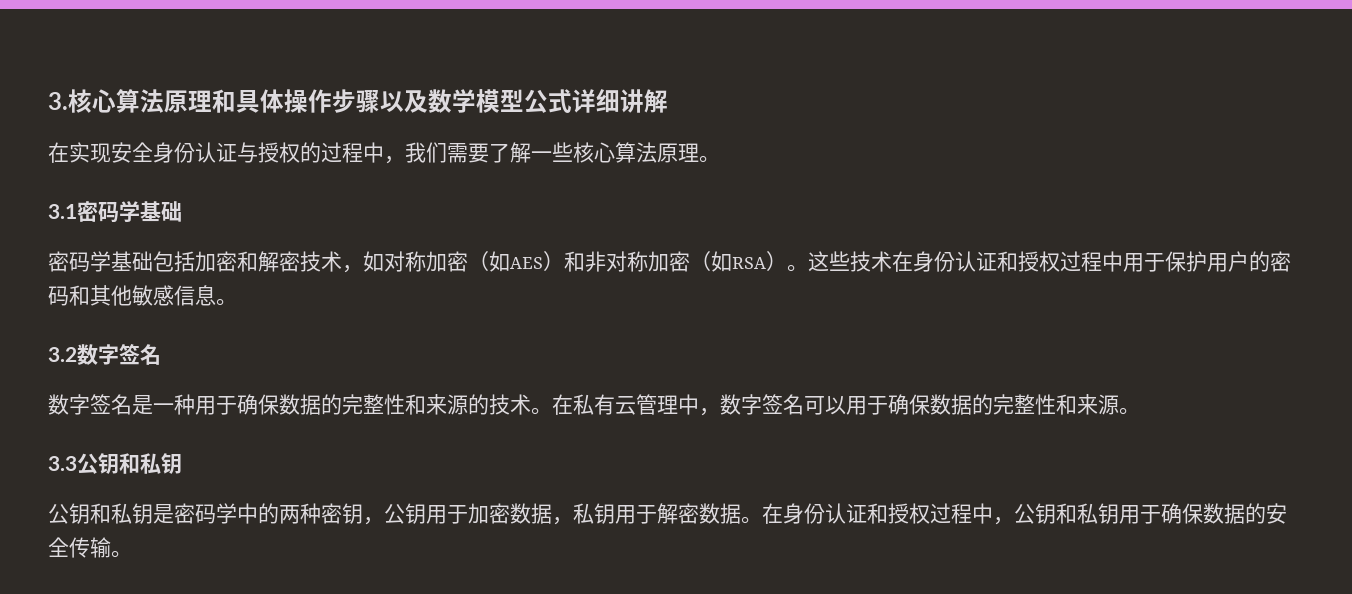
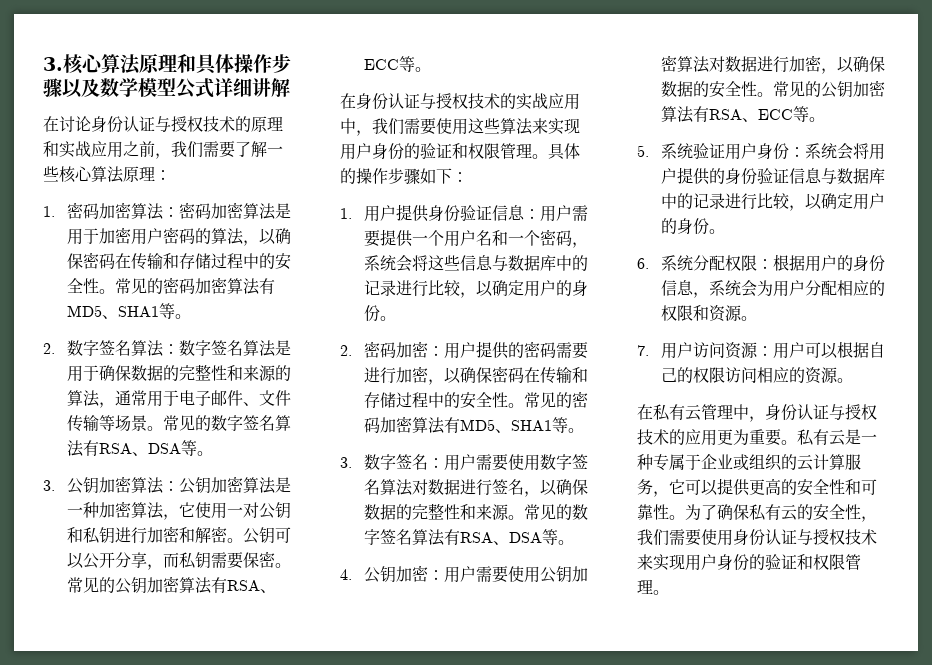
- 在实现安全身份认证与授权的过程中，我们需要了解一些核心算法原理。
- 3.1密码学基础
- 密码学基础包括加密和解密技术，如对称加密（如AES）和非对称加密（如RSA）。这些技术在身份认证和授权过程中用于保护用户的密码和其他敏感信息。
- 3.2数字签名
- 数字签名是一种用于确保数据的完整性和来源的技术。在私有云管理中，数字签名可以用于确保数据的完整性和来源。
- 3.3公钥和私钥
- 公钥和私钥是密码学中的两种密钥，公钥用于加密数据，私钥用于解密数据。在身份认证和授权过程中，公钥和私钥用于确保数据的安全传输。
+ 在讨论身份认证与授权技术的原理和实战应用之前，我们需要了解一些核心算法原理：
+ 1.密码加密算法：密码加密算法是用于加密用户密码的算法，以确保密码在传输和存储过程中的安全性。常见的密码加密算法有MD5、SHA1等。
+ 2.数字签名算法：数字签名算法是用于确保数据的完整性和来源的算法，通常用于电子邮件、文件传输等场景。常见的数字签名算法有RSA、DSA等。
+ 3.公钥加密算法：公钥加密算法是一种加密算法，它使用一对公钥和私钥进行加密和解密。公钥可以公开分享，而私钥需要保密。常见的公钥加密算法有RSA、ECC等。
+ 在身份认证与授权技术的实战应用中，我们需要使用这些算法来实现用户身份的验证和权限管理。具体的操作步骤如下：
+ 1.用户提供身份验证信息：用户需要提供一个用户名和一个密码，系统会将这些信息与数据库中的记录进行比较，以确定用户的身份。
+ 2.密码加密：用户提供的密码需要进行加密，以确保密码在传输和存储过程中的安全性。常见的密码加密算法有MD5、SHA1等。
+ 3.数字签名：用户需要使用数字签名算法对数据进行签名，以确保数据的完整性和来源。常见的数字签名算法有RSA、DSA等。
+ 4.公钥加密：用户需要使用公钥加密算法对数据进行加密，以确保数据的安全性。常见的公钥加密算法有RSA、ECC等。
+ 5.系统验证用户身份：系统会将用户提供的身份验证信息与数据库中的记录进行比较，以确定用户的身份。
+ 6.系统分配权限：根据用户的身份信息，系统会为用户分配相应的权限和资源。
+ 7.用户访问资源：用户可以根据自己的权限访问相应的资源。
+ 在私有云管理中，身份认证与授权技术的应用更为重要。私有云是一种专属于企业或组织的云计算服务，它可以提供更高的安全性和可靠性。为了确保私有云的安全性，我们需要使用身份认证与授权技术来实现用户身份的验证和权限管理。

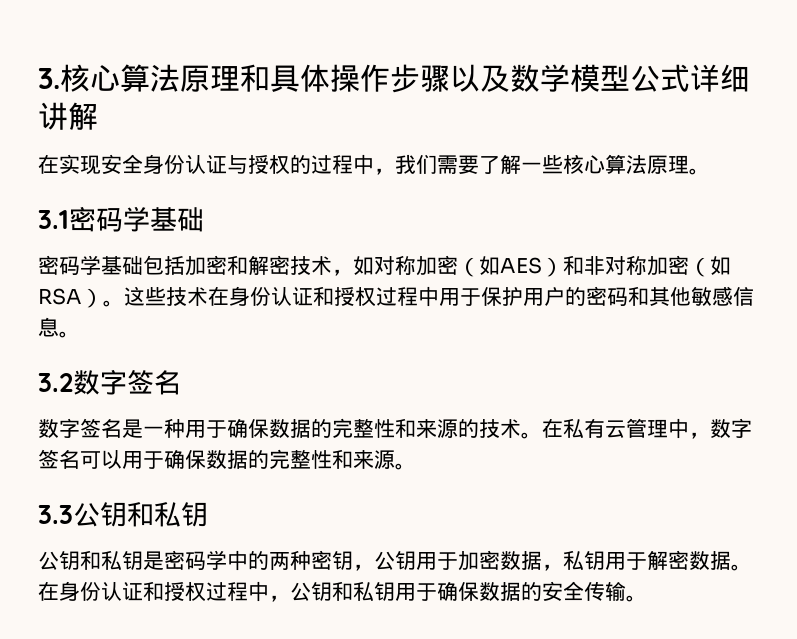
- 在讨论身份认证与授权技术的原理和实战应用之前，我们需要了解一些核心算法原理：
- 1.密码加密算法：密码加密算法是用于加密用户密码的算法，以确保密码在传输和存储过程中的安全性。常见的密码加密算法有MD5、SHA1等。
- 2.数字签名算法：数字签名算法是用于确保数据的完整性和来源的算法，通常用于电子邮件、文件传输等场景。常见的数字签名算法有RSA、DSA等。
- 3.公钥加密算法：公钥加密算法是一种加密算法，它使用一对公钥和私钥进行加密和解密。公钥可以公开分享，而私钥需要保密。常见的公钥加密算法有RSA、ECC等。
- 在身份认证与授权技术的实战应用中，我们需要使用这些算法来实现用户身份的验证和权限管理。具体的操作步骤如下：
- 1.用户提供身份验证信息：用户需要提供一个用户名和一个密码，系统会将这些信息与数据库中的记录进行比较，以确定用户的身份。
- 2.密码加密：用户提供的密码需要进行加密，以确保密码在传输和存储过程中的安全性。常见的密码加密算法有MD5、SHA1等。
- 3.数字签名：用户需要使用数字签名算法对数据进行签名，以确保数据的完整性和来源。常见的数字签名算法有RSA、DSA等。
- 4.公钥加密：用户需要使用公钥加密算法对数据进行加密，以确保数据的安全性。常见的公钥加密算法有RSA、ECC等。
- 5.系统验证用户身份：系统会将用户提供的身份验证信息与数据库中的记录进行比较，以确定用户的身份。
- 6.系统分配权限：根据用户的身份信息，系统会为用户分配相应的权限和资源。
- 7.用户访问资源：用户可以根据自己的权限访问相应的资源。
- 在私有云管理中，身份认证与授权技术的应用更为重要。私有云是一种专属于企业或组织的云计算服务，它可以提供更高的安全性和可靠性。为了确保私有云的安全性，我们需要使用身份认证与授权技术来实现用户身份的验证和权限管理。
+ 在实现安全身份认证与授权的过程中，我们需要了解一些核心算法原理。
+ 3.1密码学基础
+ 密码学基础包括加密和解密技术，如对称加密（如AES）和非对称加密（如RSA）。这些技术在身份认证和授权过程中用于保护用户的密码和其他敏感信息。
+ 3.2数字签名
+ 数字签名是一种用于确保数据的完整性和来源的技术。在私有云管理中，数字签名可以用于确保数据的完整性和来源。
+ 3.3公钥和私钥
+ 公钥和私钥是密码学中的两种密钥，公钥用于加密数据，私钥用于解密数据。在身份认证和授权过程中，公钥和私钥用于确保数据的安全传输。

